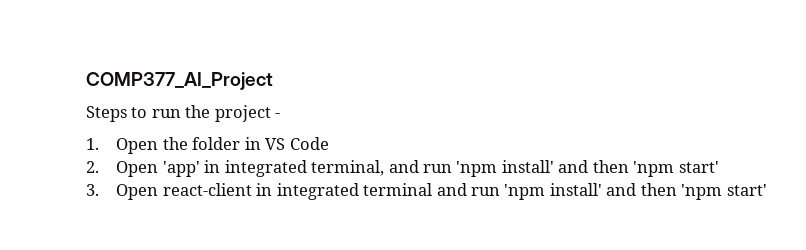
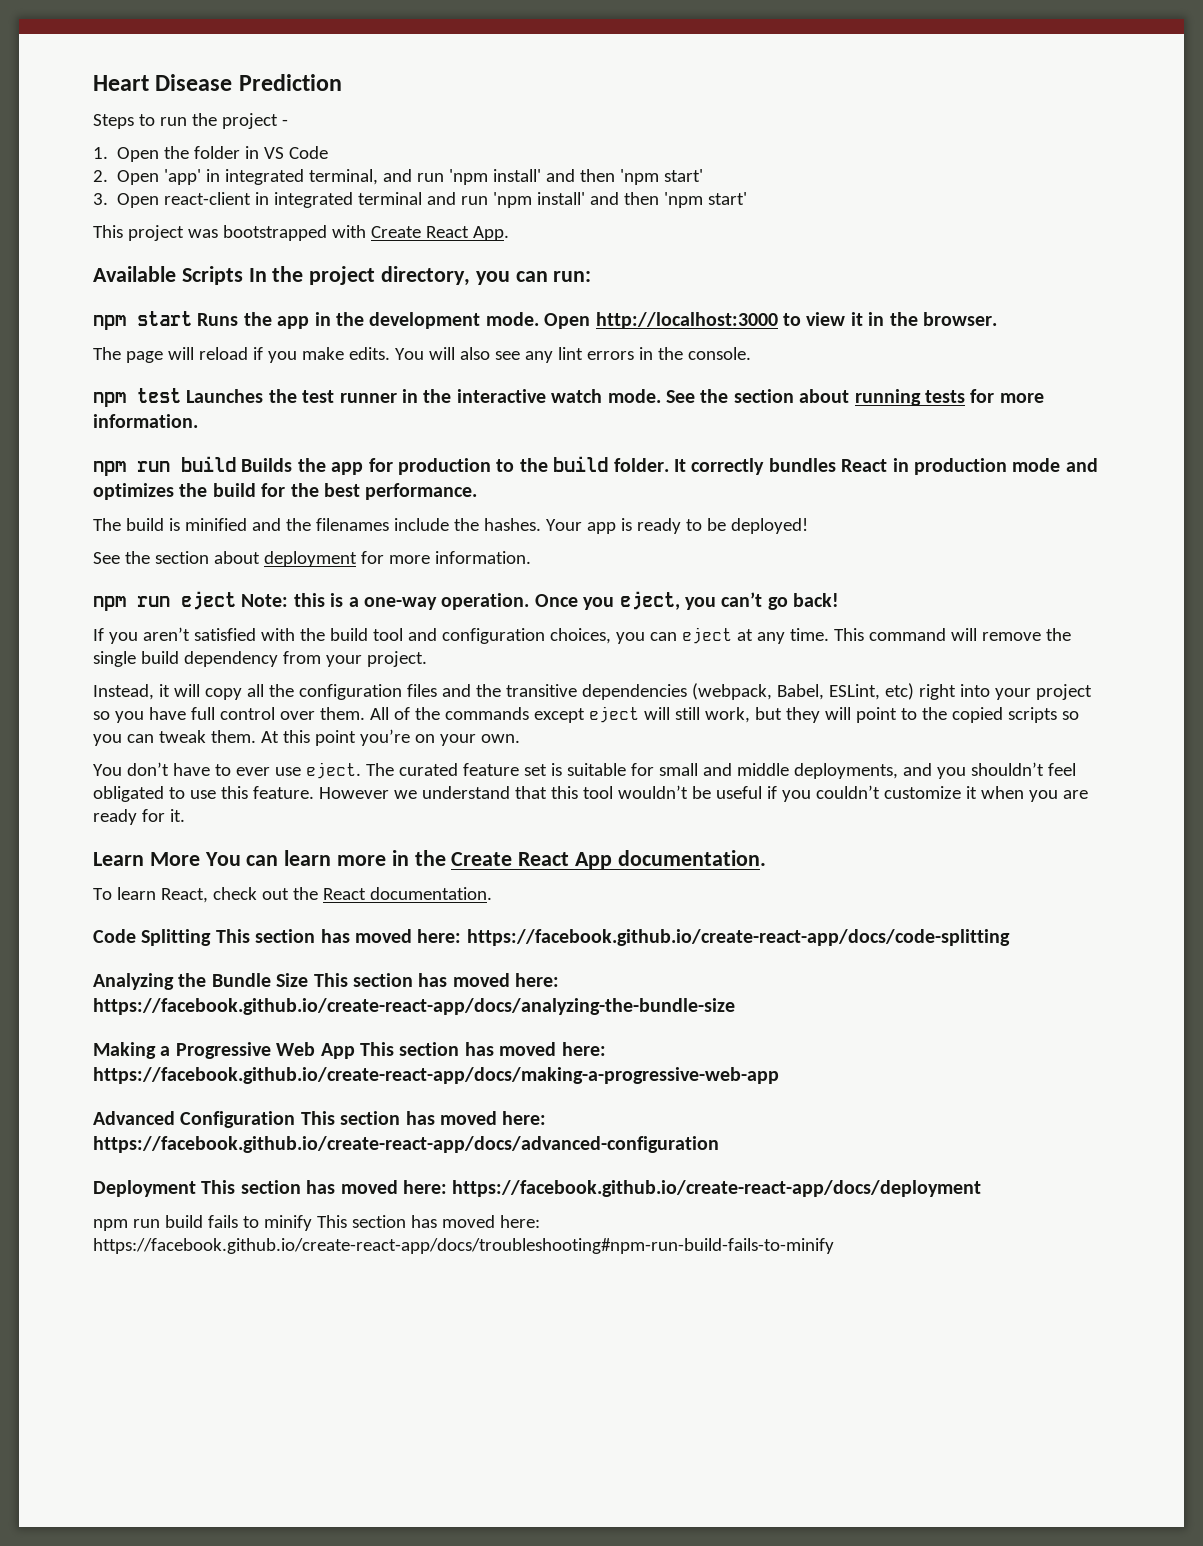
- COMP377_AI_Project
+ Heart Disease Prediction
+ This project was bootstrapped with Create React App.
+ Available Scripts In the project directory, you can run:
+ npm start Runs the app in the development mode. Open http://localhost:3000 to view it in the browser.
+ The page will reload if you make edits. You will also see any lint errors in the console.
+ npm test Launches the test runner in the interactive watch mode. See the section about running tests for more information.
+ npm run build Builds the app for production to the build folder. It correctly bundles React in production mode and optimizes the build for the best performance.
+ The build is minified and the filenames include the hashes. Your app is ready to be deployed!
+ See the section about deployment for more information.
+ npm run eject Note: this is a one-way operation. Once you eject, you can’t go back!
+ If you aren’t satisfied with the build tool and configuration choices, you can eject at any time. This command will remove the single build dependency from your project.
+ Instead, it will copy all the configuration files and the transitive dependencies (webpack, Babel, ESLint, etc) right into your project so you have full control over them. All of the commands except eject will still work, but they will point to the copied scripts so you can tweak them. At this point you’re on your own.
+ You don’t have to ever use eject. The curated feature set is suitable for small and middle deployments, and you shouldn’t feel obligated to use this feature. However we understand that this tool wouldn’t be useful if you couldn’t customize it when you are ready for it.
+ Learn More You can learn more in the Create React App documentation.
+ To learn React, check out the React documentation.
+ Code Splitting This section has moved here: https://facebook.github.io/create-react-app/docs/code-splitting
+ Analyzing the Bundle Size This section has moved here: https://facebook.github.io/create-react-app/docs/analyzing-the-bundle-size
+ Making a Progressive Web App This section has moved here: https://facebook.github.io/create-react-app/docs/making-a-progressive-web-app
+ Advanced Configuration This section has moved here: https://facebook.github.io/create-react-app/docs/advanced-configuration
+ Deployment This section has moved here: https://facebook.github.io/create-react-app/docs/deployment
+ npm run build fails to minify This section has moved here: https://facebook.github.io/create-react-app/docs/troubleshooting#npm-run-build-fails-to-minify

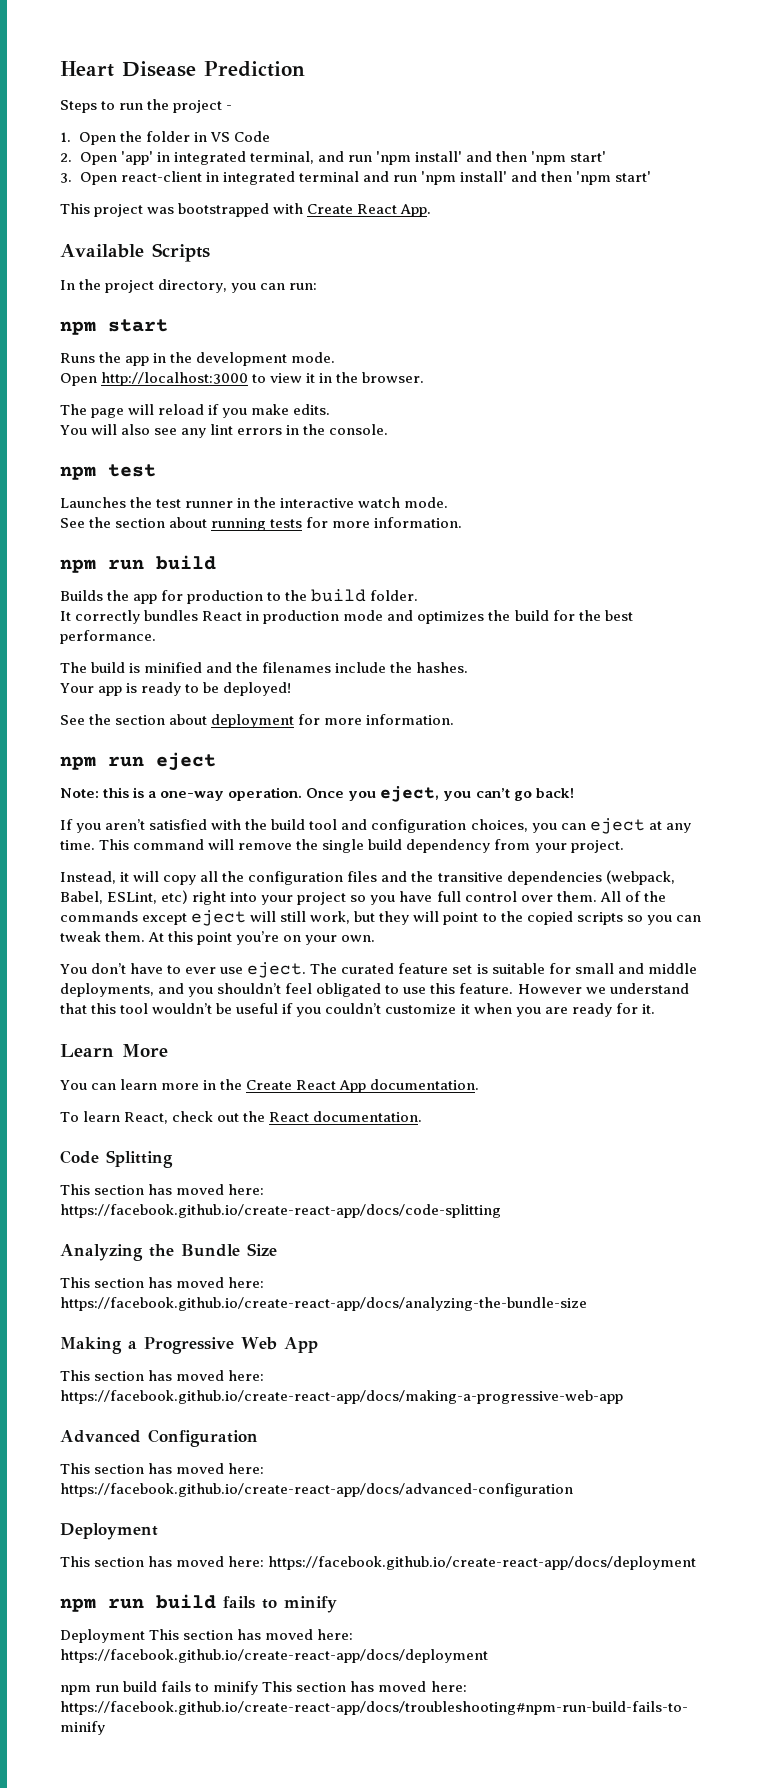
- Available Scripts In the project directory, you can run:
+ Available Scripts
+ In the project directory, you can run:
- npm start Runs the app in the development mode. Open http://localhost:3000 to view it in the browser.
+ npm start
+ Runs the app in the development mode.
+ Open http://localhost:3000 to view it in the browser.
- The page will reload if you make edits. You will also see any lint errors in the console.
+ The page will reload if you make edits.
+ You will also see any lint errors in the console.
- npm test Launches the test runner in the interactive watch mode. See the section about running tests for more information.
- npm run build Builds the app for production to the build folder. It correctly bundles React in production mode and optimizes the build for the best performance.
+ npm test
+ Launches the test runner in the interactive watch mode.
+ See the section about running tests for more information.
+ npm run build
+ Builds the app for production to the build folder.
+ It correctly bundles React in production mode and optimizes the build for the best performance.
- The build is minified and the filenames include the hashes. Your app is ready to be deployed!
+ The build is minified and the filenames include the hashes.
+ Your app is ready to be deployed!
- npm run eject Note: this is a one-way operation.
+ npm run eject
+ Note: this is a one-way operation.
- Learn More You can learn more in the Create React App documentation.
+ Learn More
+ You can learn more in the Create React App documentation.
- Code Splitting This section has moved here: https://facebook.github.io/create-react-app/docs/code-splitting
+ Code Splitting
+ This section has moved here: https://facebook.github.io/create-react-app/docs/code-splitting
- Analyzing the Bundle Size This section has moved here: https://facebook.github.io/create-react-app/docs/analyzing-the-bundle-size
+ Analyzing the Bundle Size
+ This section has moved here: https://facebook.github.io/create-react-app/docs/analyzing-the-bundle-size
- Making a Progressive Web App This section has moved here: https://facebook.github.io/create-react-app/docs/making-a-progressive-web-app
+ Making a Progressive Web App
+ This section has moved here: https://facebook.github.io/create-react-app/docs/making-a-progressive-web-app
- Advanced Configuration This section has moved here: https://facebook.github.io/create-react-app/docs/advanced-configuration
+ Advanced Configuration
+ This section has moved here: https://facebook.github.io/create-react-app/docs/advanced-configuration
+ Deployment
+ This section has moved here: https://facebook.github.io/create-react-app/docs/deployment
+ npm run build fails to minify

